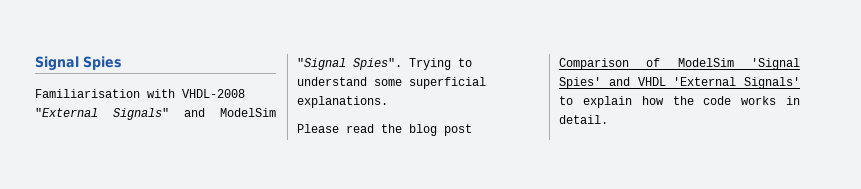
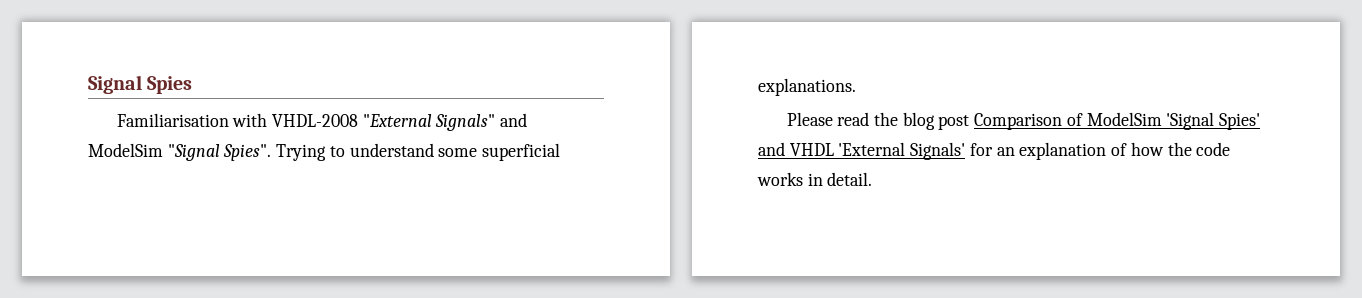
- Please read the blog post Comparison of ModelSim 'Signal Spies' and VHDL 'External Signals' to explain how the code works in detail.
+ Please read the blog post Comparison of ModelSim 'Signal Spies' and VHDL 'External Signals' for an explanation of how the code works in detail.

